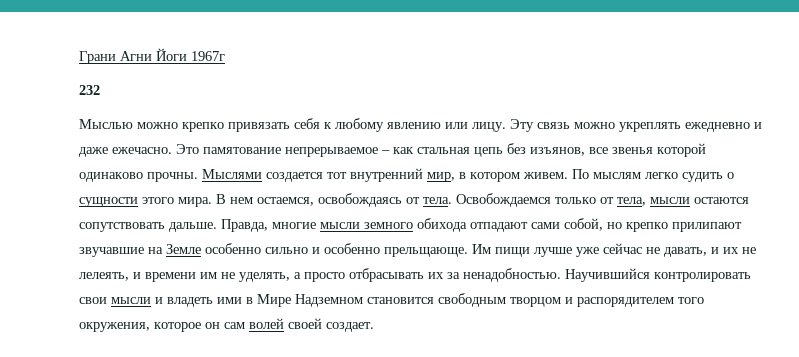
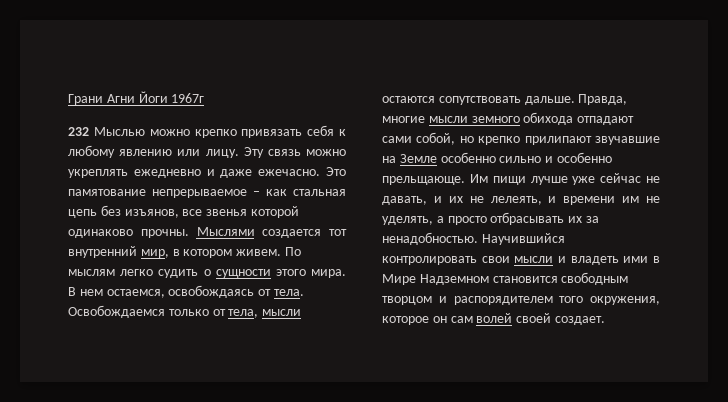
- 232
- Мыслью можно крепко привязать себя к любому явлению или лицу.
+ 232 Мыслью можно крепко привязать себя к любому явлению или лицу.

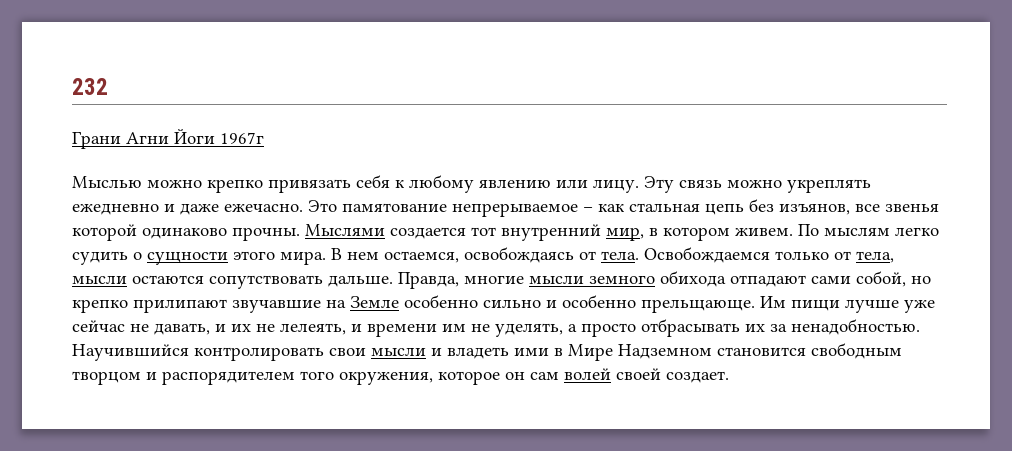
+ 232
- 232 Мыслью можно крепко привязать себя к любому явлению или лицу.
+ Мыслью можно крепко привязать себя к любому явлению или лицу.

